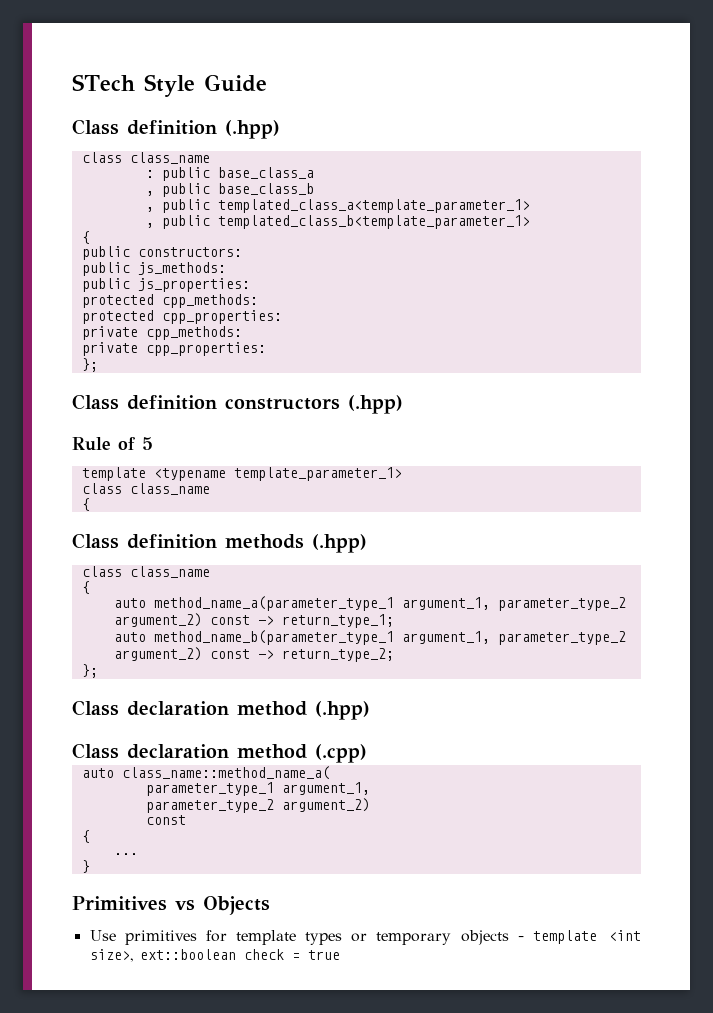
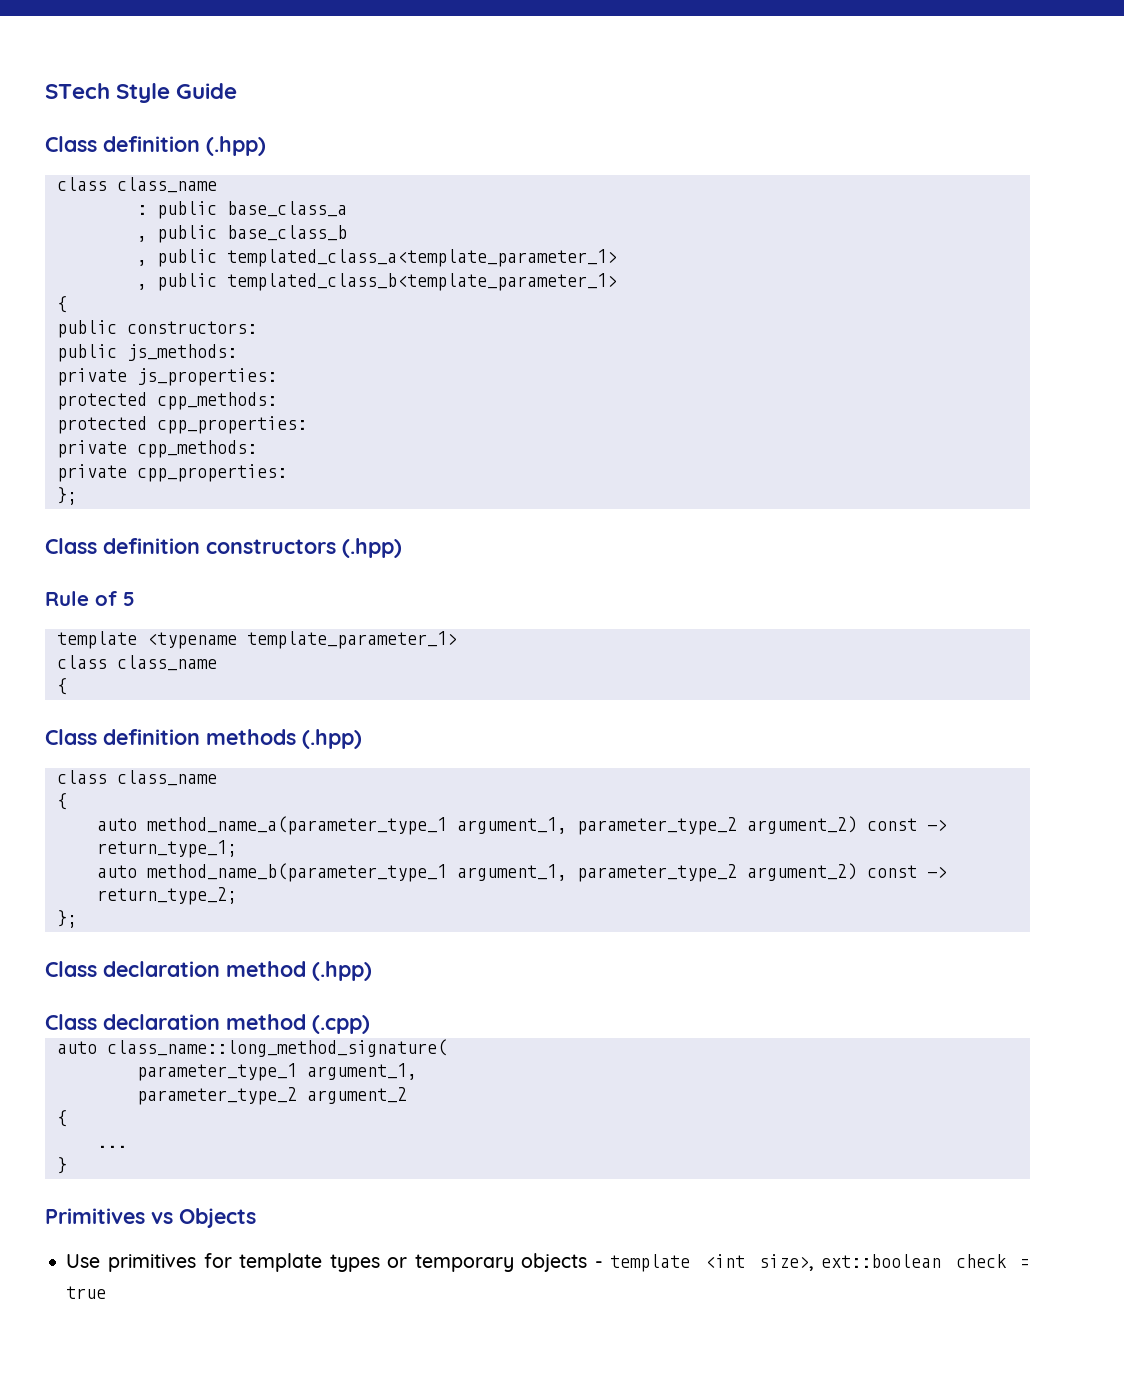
- public js_properties:
+ private js_properties:
- auto class_name::method_name_a(
+ auto class_name::long_method_signature(
  parameter_type_1 argument_1,
- parameter_type_2 argument_2)
- const
+ parameter_type_2 argument_2

